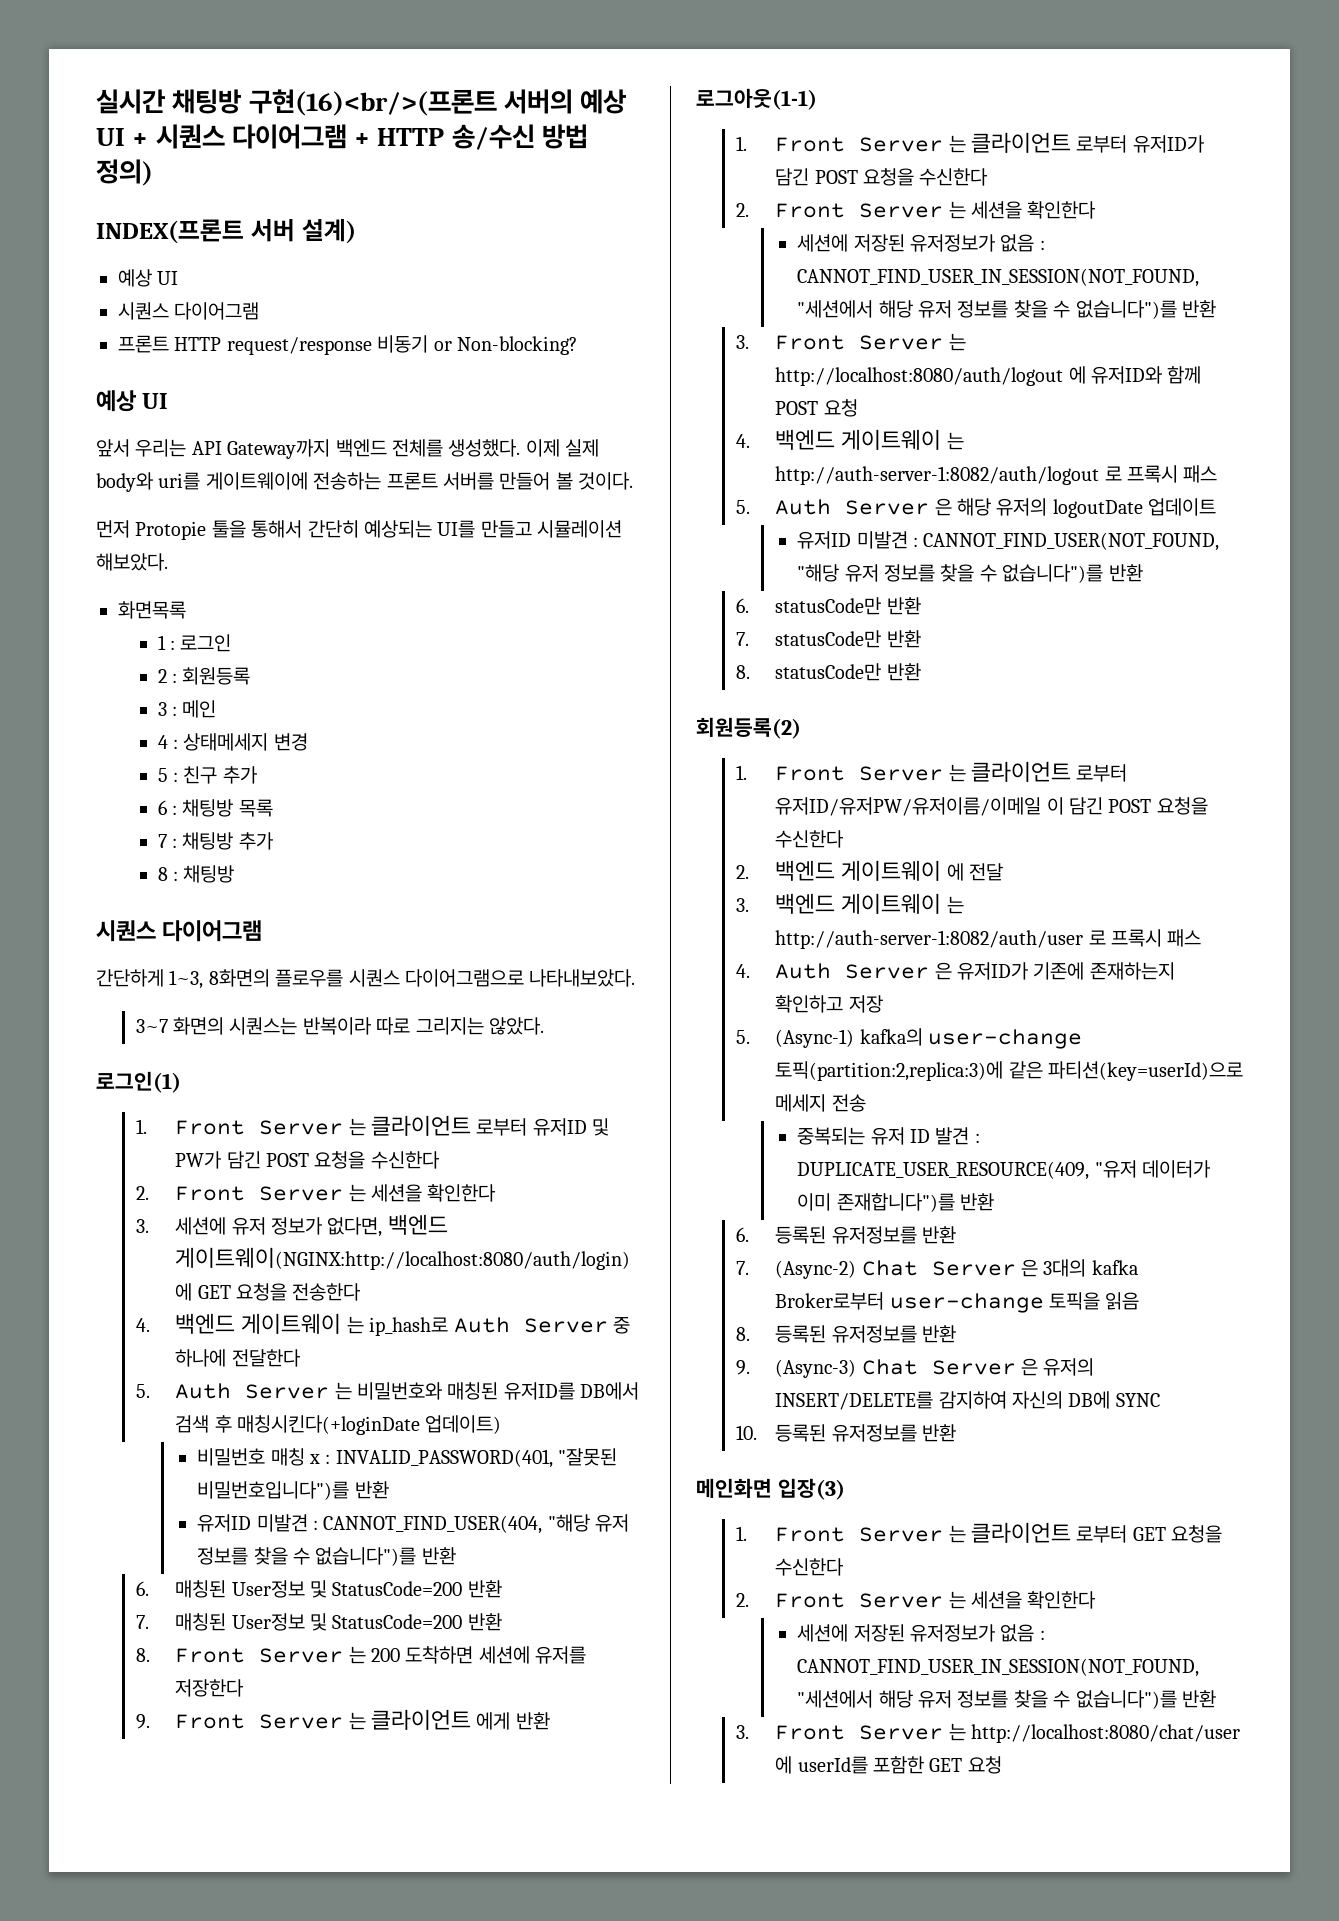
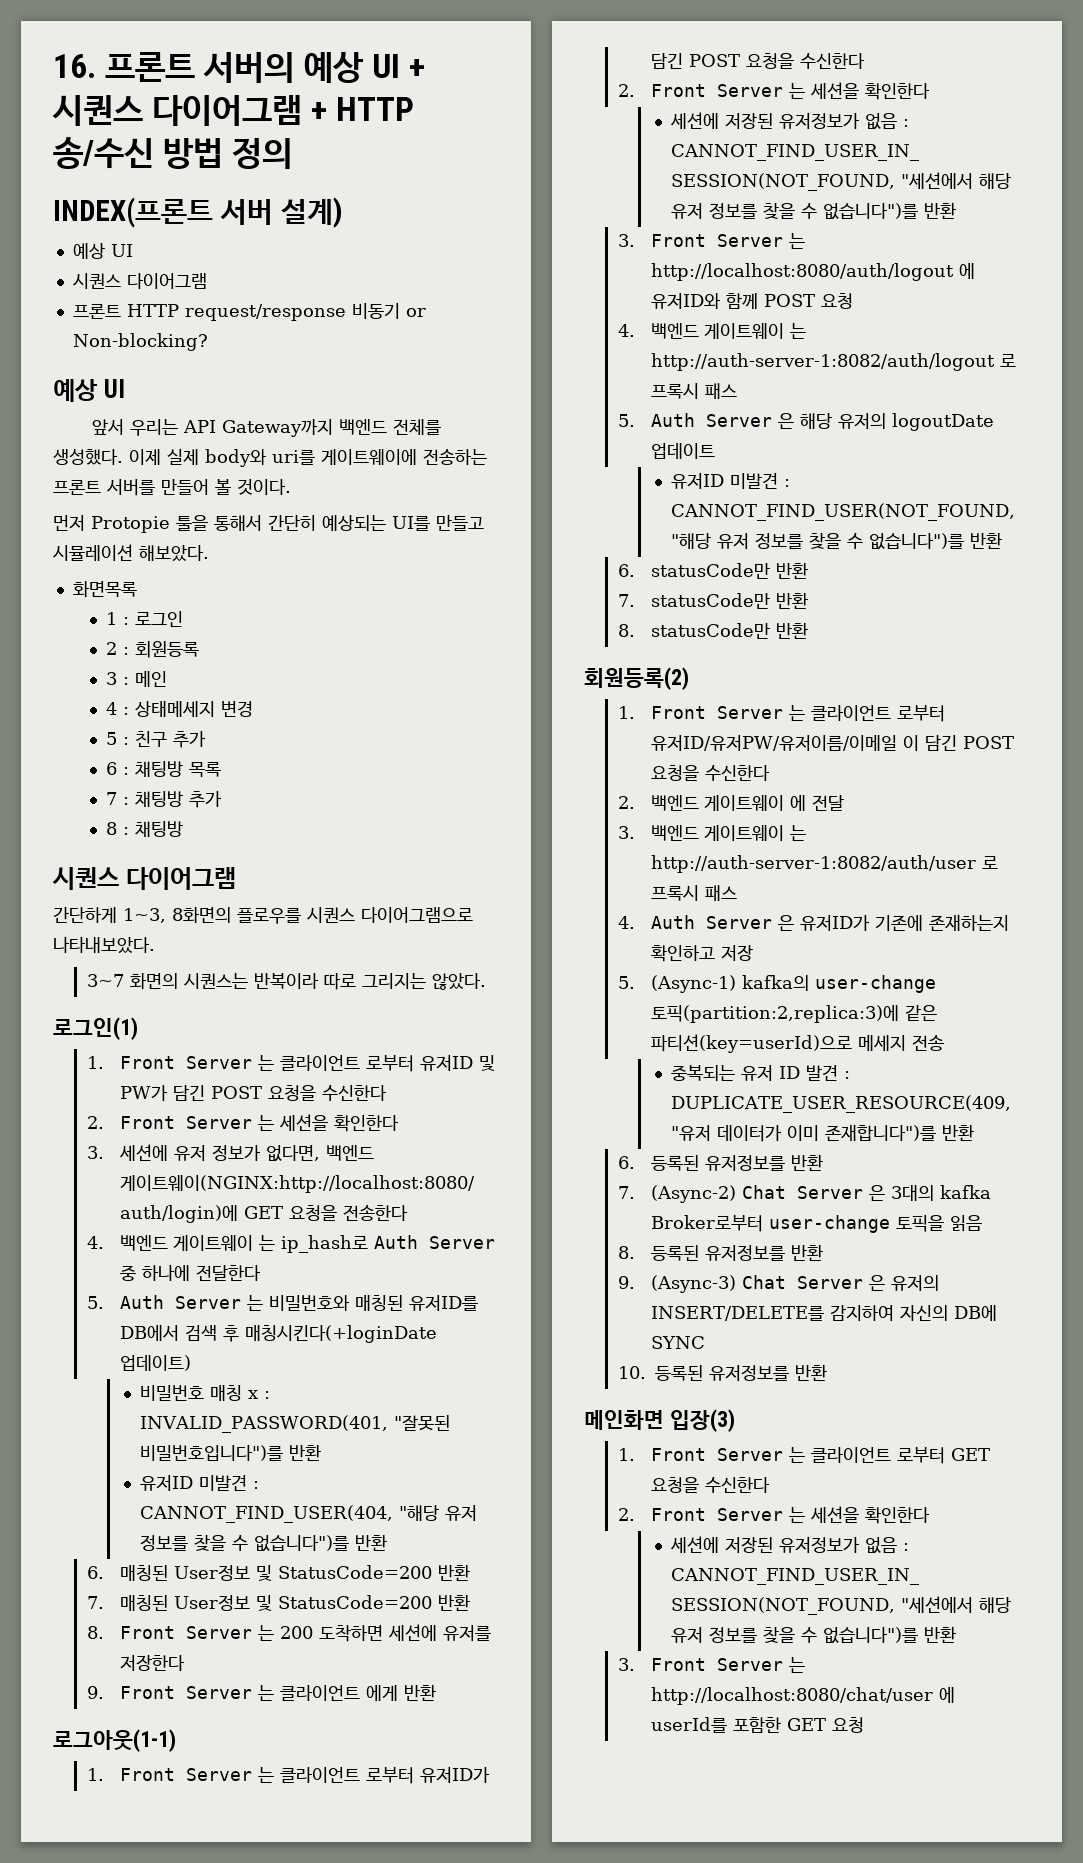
- 실시간 채팅방 구현(16)<br/>(프론트 서버의 예상 UI + 시퀀스 다이어그램 + HTTP 송/수신 방법 정의)
+ 16. 프론트 서버의 예상 UI + 시퀀스 다이어그램 + HTTP 송/수신 방법 정의

